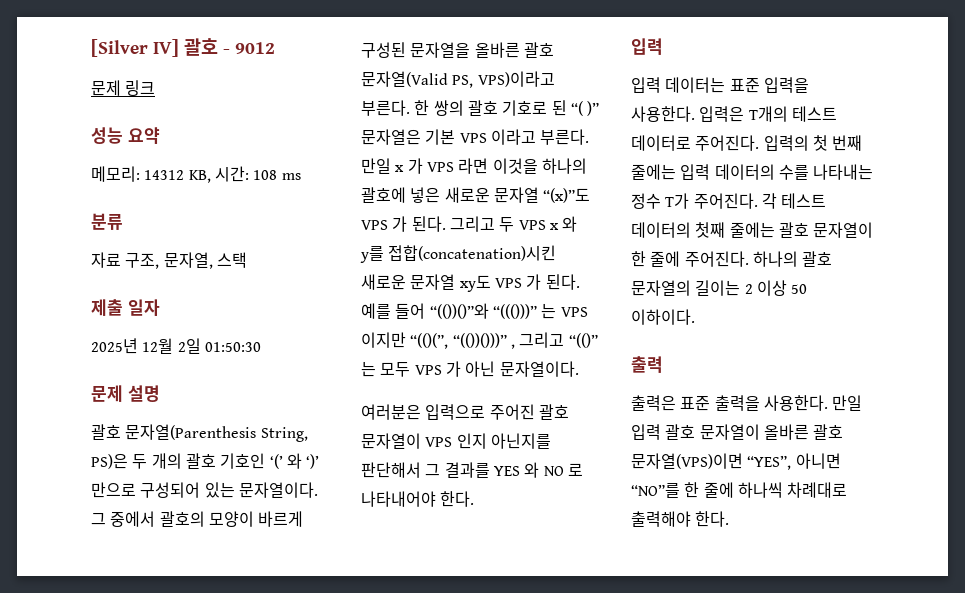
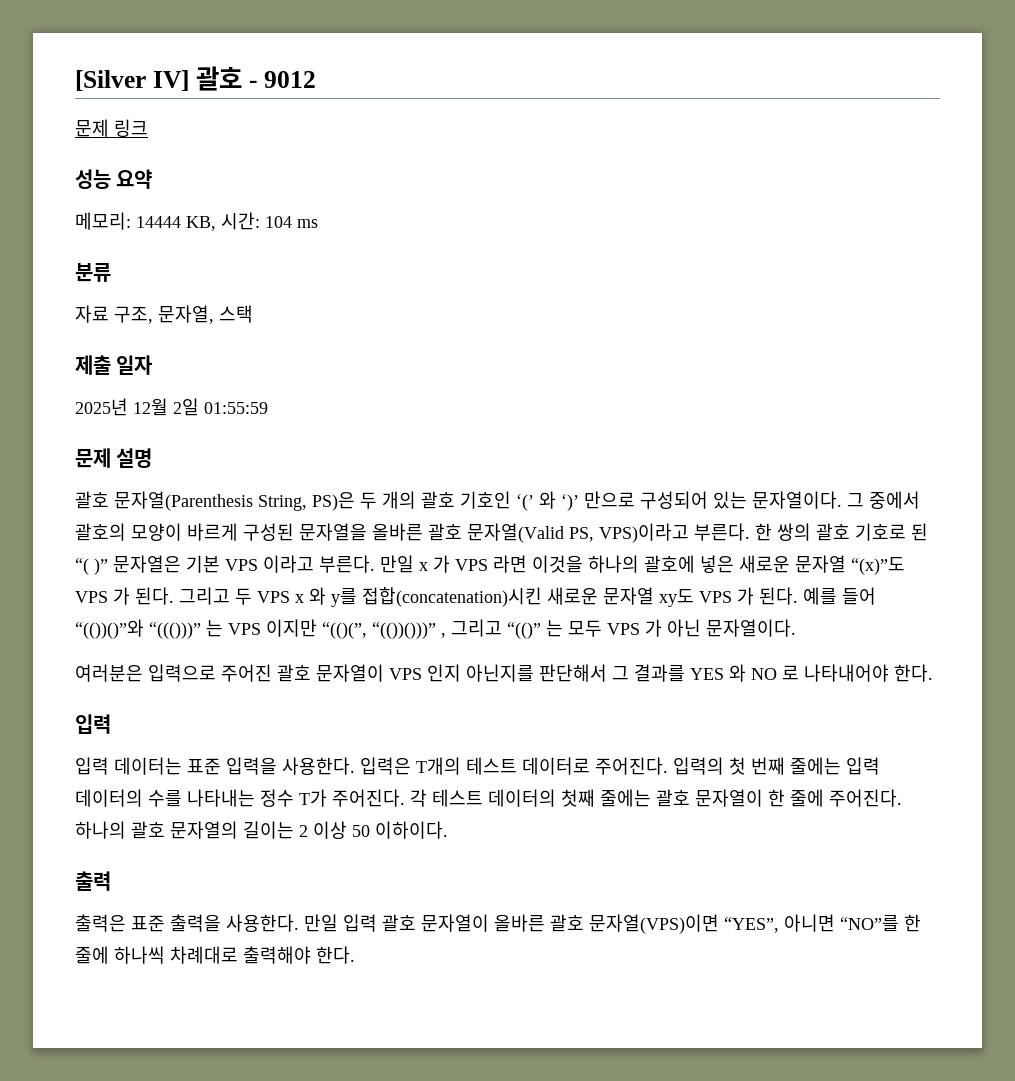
- 메모리: 14312 KB, 시간: 108 ms
+ 메모리: 14444 KB, 시간: 104 ms
- 2025년 12월 2일 01:50:30
+ 2025년 12월 2일 01:55:59

